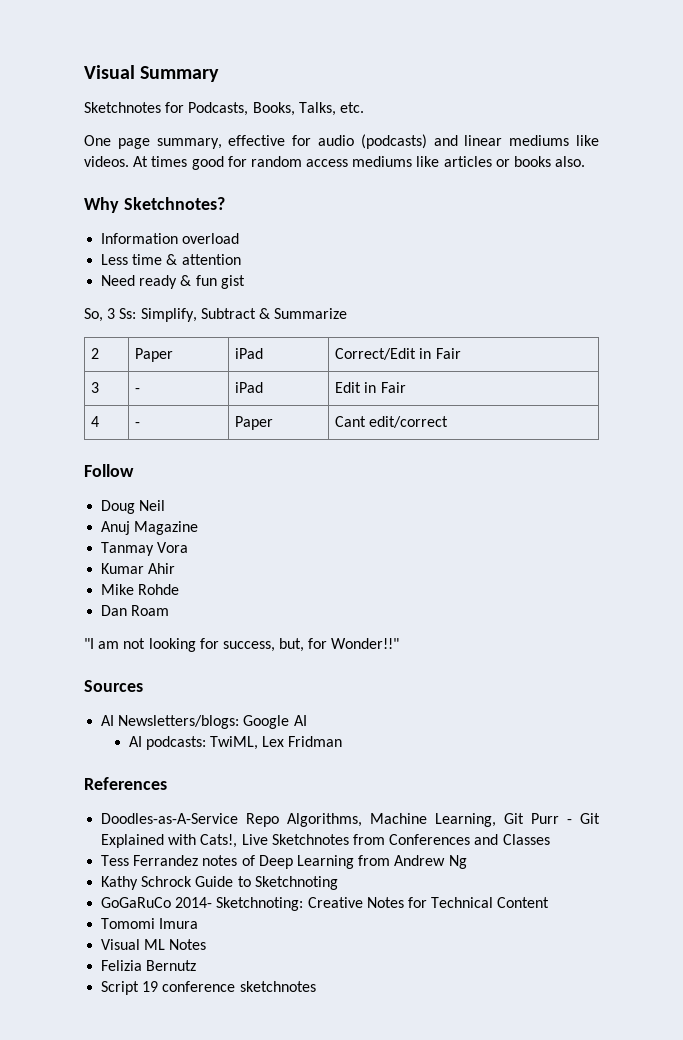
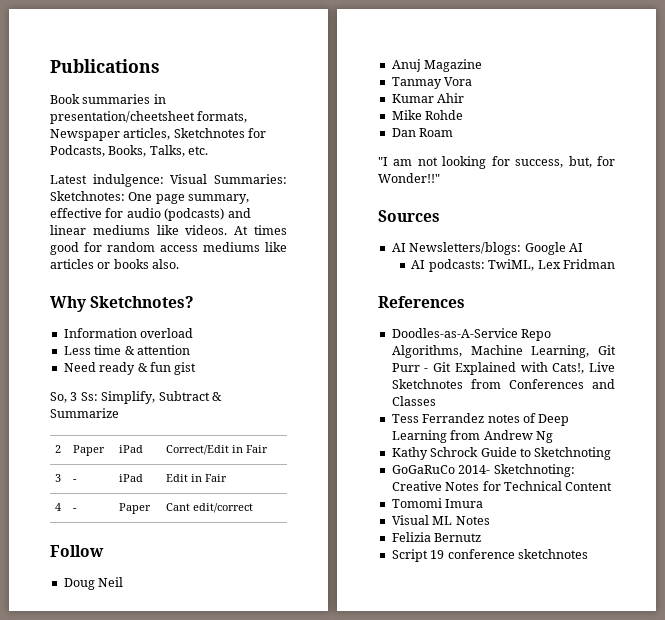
- Visual Summary
- Sketchnotes for Podcasts, Books, Talks, etc.
+ Publications
+ Book summaries in presentation/cheetsheet formats, Newspaper articles, Sketchnotes for Podcasts, Books, Talks, etc.
- One page summary, effective for audio (podcasts) and linear mediums like videos.
+ Latest indulgence: Visual Summaries: Sketchnotes: One page summary, effective for audio (podcasts) and linear mediums like videos.

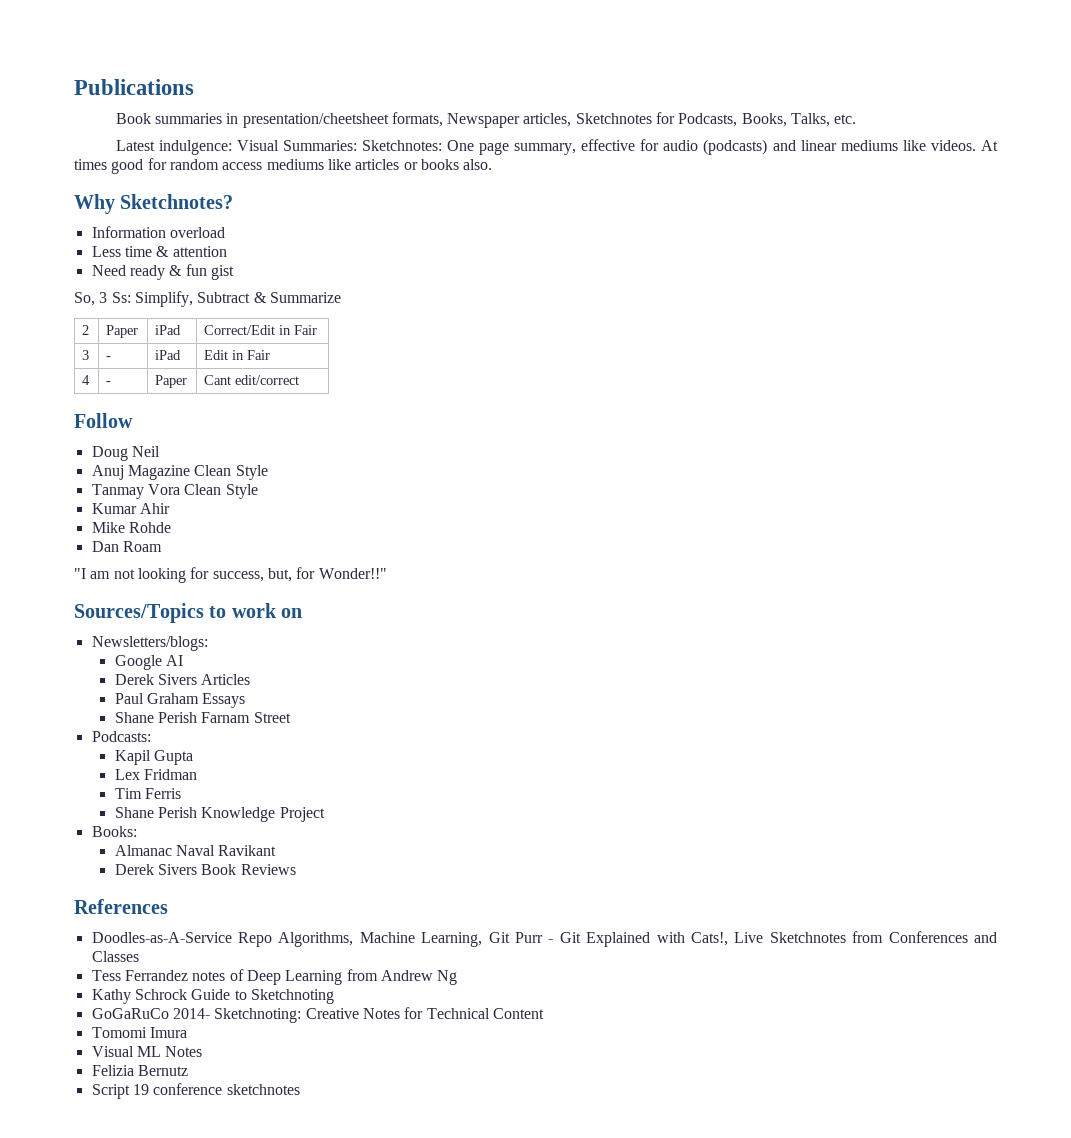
- Anuj Magazine
+ Anuj Magazine Clean Style
- Tanmay Vora
+ Tanmay Vora Clean Style
- Sources
- AI Newsletters/blogs: Google AI
+ Sources/Topics to work on
+ Newsletters/blogs:
+ Google AI
- AI podcasts: TwiML, Lex Fridman
+ Derek Sivers Articles
+ Paul Graham Essays
+ Shane Perish Farnam Street
+ Podcasts:
+ Kapil Gupta
+ Lex Fridman
+ Tim Ferris
+ Shane Perish Knowledge Project
+ Books:
+ Almanac Naval Ravikant
+ Derek Sivers Book Reviews

